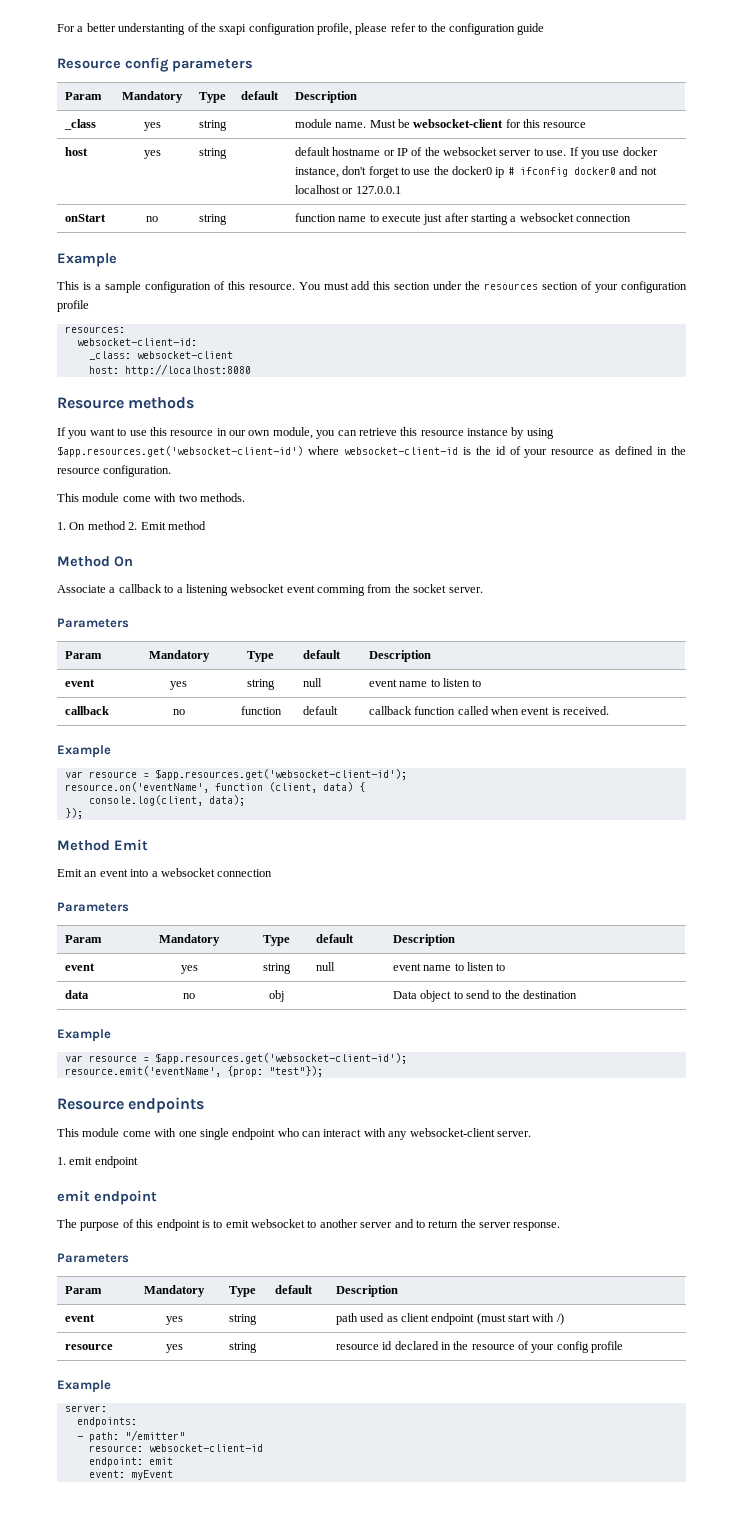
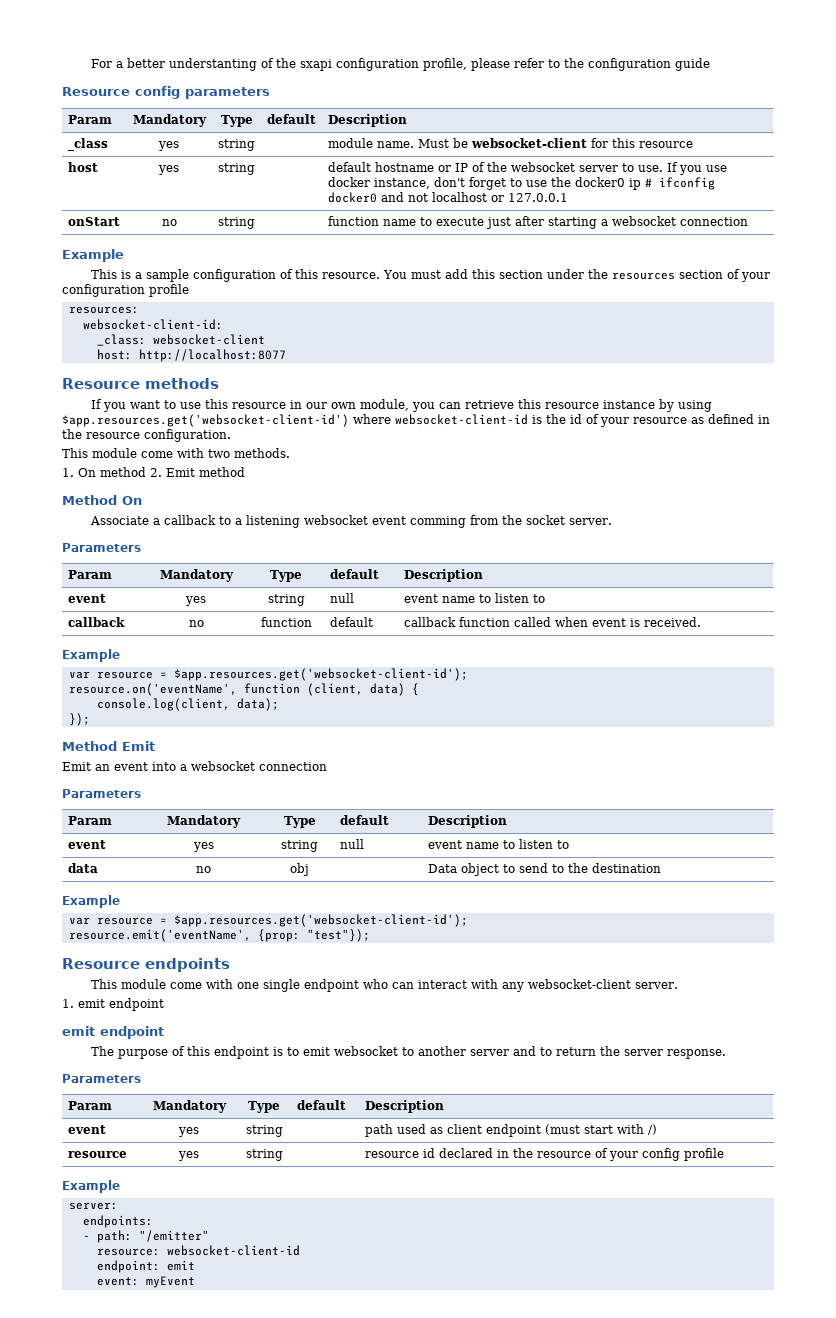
- host: http://localhost:8080
+ host: http://localhost:8077

